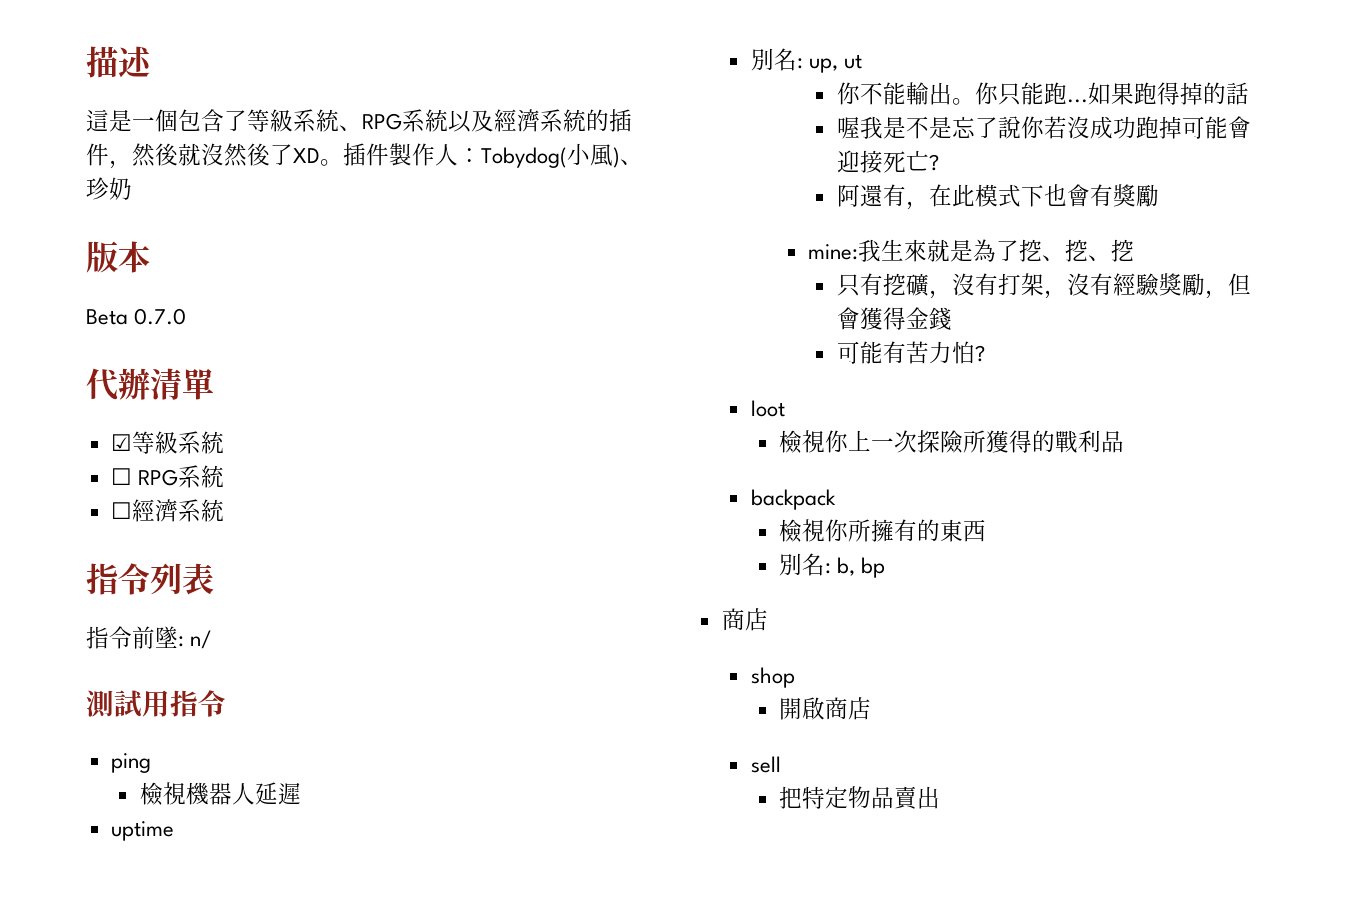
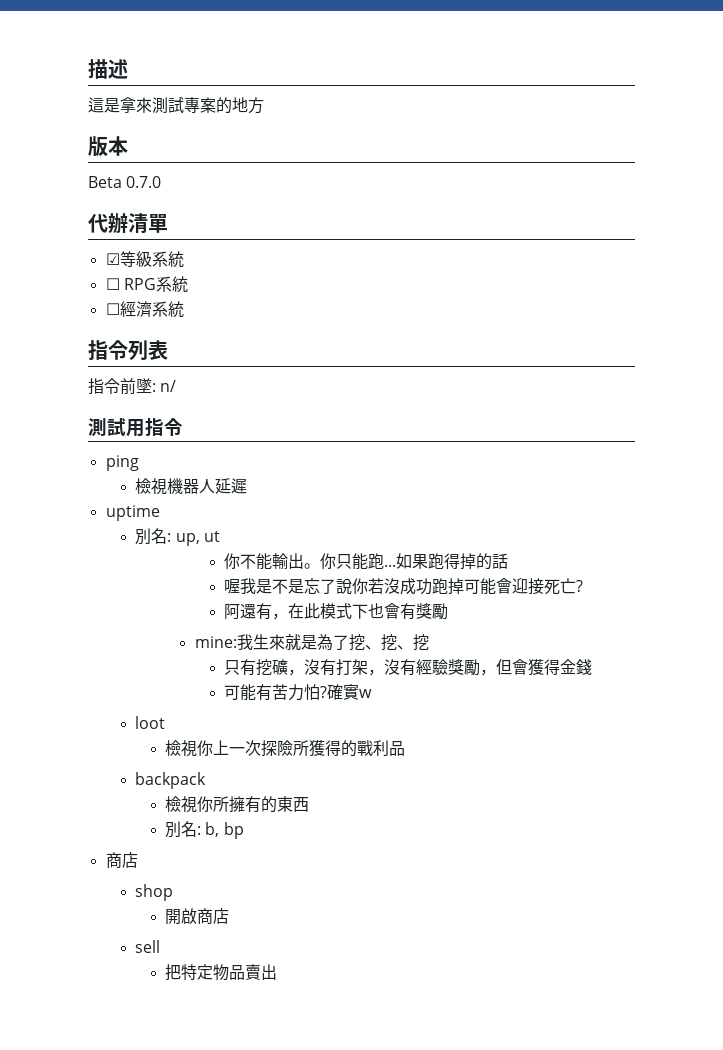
- 這是一個包含了等級系統、RPG系統以及經濟系統的插件，然後就沒然後了XD。插件製作人：Tobydog(小風)、珍奶
+ 這是拿來測試專案的地方
+ 確實w

